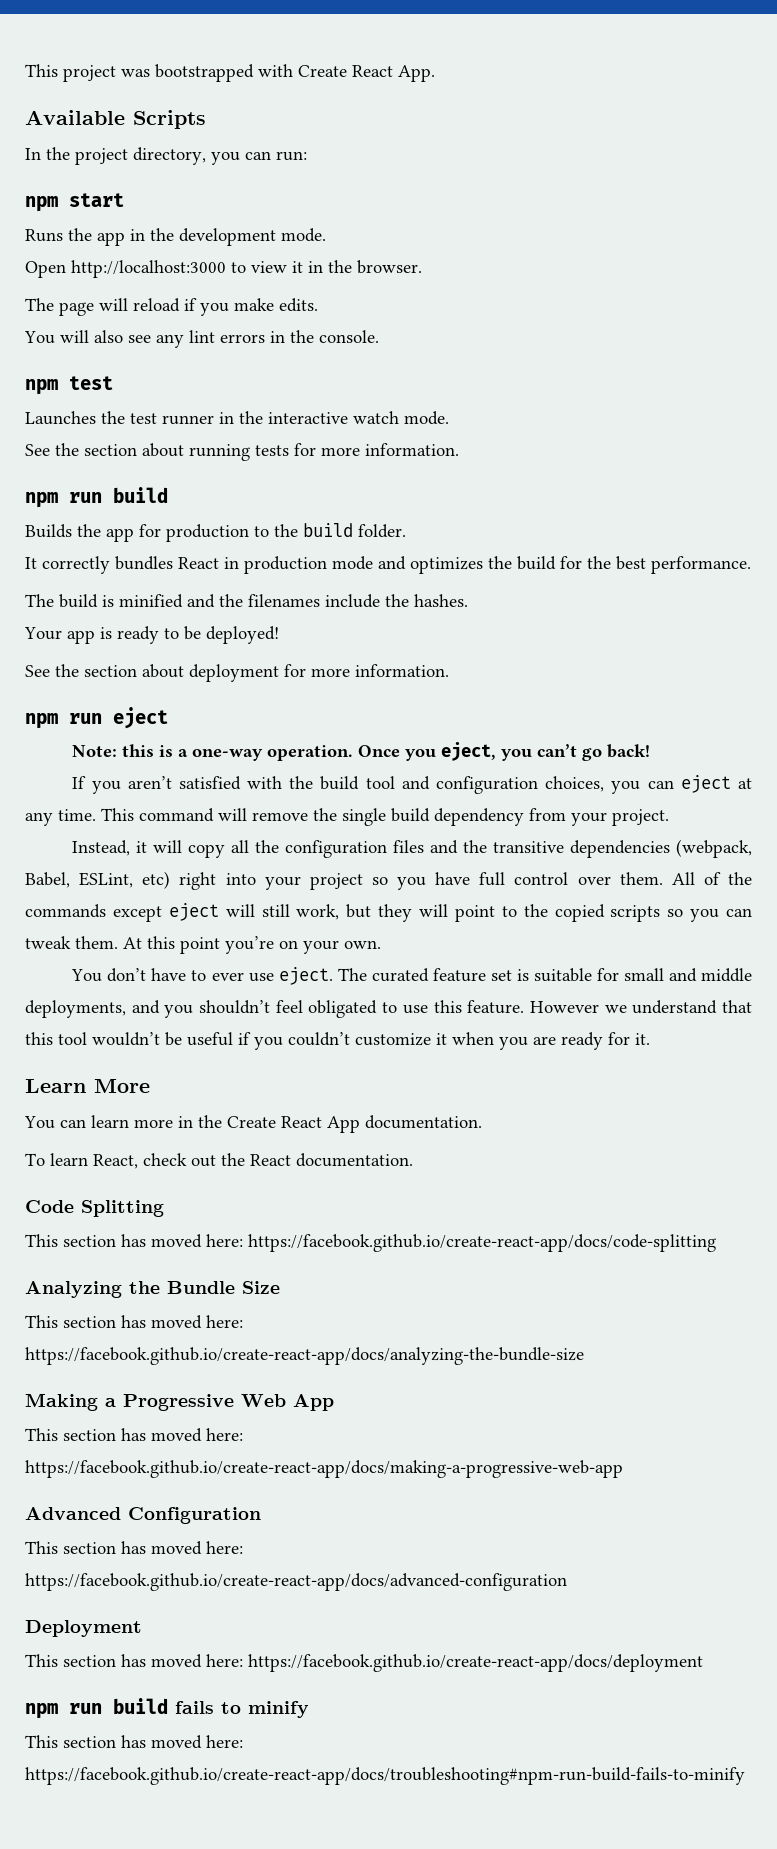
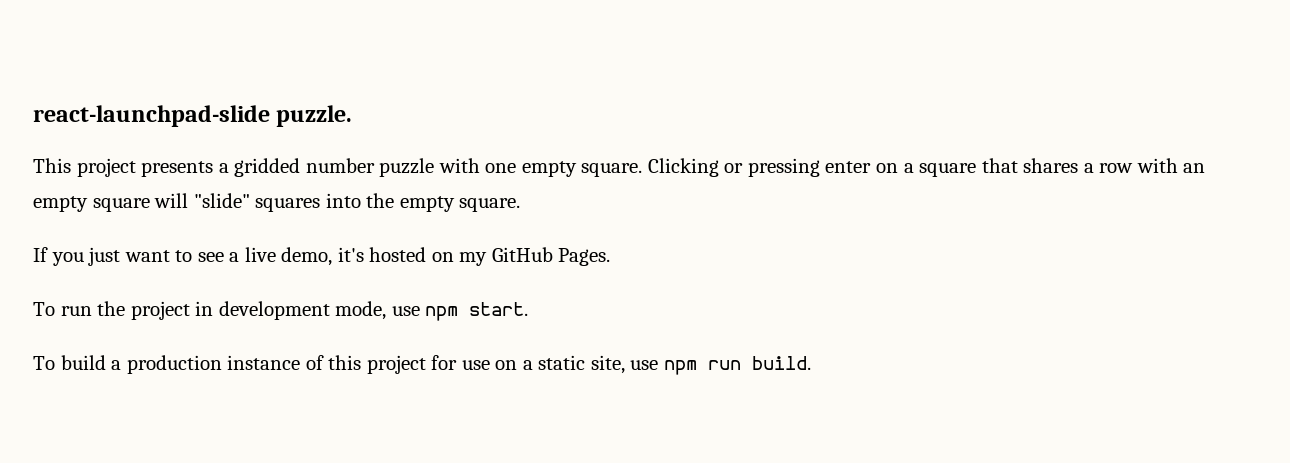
- This project was bootstrapped with Create React App.
- Available Scripts
- In the project directory, you can run:
- npm start
- Runs the app in the development mode.
- Open http://localhost:3000 to view it in the browser.
- The page will reload if you make edits.
- You will also see any lint errors in the console.
- npm test
- Launches the test runner in the interactive watch mode.
- See the section about running tests for more information.
- npm run build
- Builds the app for production to the build folder.
- It correctly bundles React in production mode and optimizes the build for the best performance.
- The build is minified and the filenames include the hashes.
- Your app is ready to be deployed!
- See the section about deployment for more information.
- npm run eject
- Note: this is a one-way operation. Once you eject, you can’t go back!
- If you aren’t satisfied with the build tool and configuration choices, you can eject at any time. This command will remove the single build dependency from your project.
- Instead, it will copy all the configuration files and the transitive dependencies (webpack, Babel, ESLint, etc) right into your project so you have full control over them. All of the commands except eject will still work, but they will point to the copied scripts so you can tweak them. At this point you’re on your own.
- You don’t have to ever use eject. The curated feature set is suitable for small and middle deployments, and you shouldn’t feel obligated to use this feature. However we understand that this tool wouldn’t be useful if you couldn’t customize it when you are ready for it.
- Learn More
- You can learn more in the Create React App documentation.
- To learn React, check out the React documentation.
- Code Splitting
- This section has moved here: https://facebook.github.io/create-react-app/docs/code-splitting
- Analyzing the Bundle Size
- This section has moved here: https://facebook.github.io/create-react-app/docs/analyzing-the-bundle-size
- Making a Progressive Web App
- This section has moved here: https://facebook.github.io/create-react-app/docs/making-a-progressive-web-app
- Advanced Configuration
- This section has moved here: https://facebook.github.io/create-react-app/docs/advanced-configuration
- Deployment
- This section has moved here: https://facebook.github.io/create-react-app/docs/deployment
- npm run build fails to minify
- This section has moved here: https://facebook.github.io/create-react-app/docs/troubleshooting#npm-run-build-fails-to-minify
+ react-launchpad-slide puzzle.
+ This project presents a gridded number puzzle with one empty square. Clicking or pressing enter on a square that shares a row with an empty square will "slide" squares into the empty square.
+ If you just want to see a live demo, it's hosted on my GitHub Pages.
+ To run the project in development mode, use npm start.
+ To build a production instance of this project for use on a static site, use npm run build.

